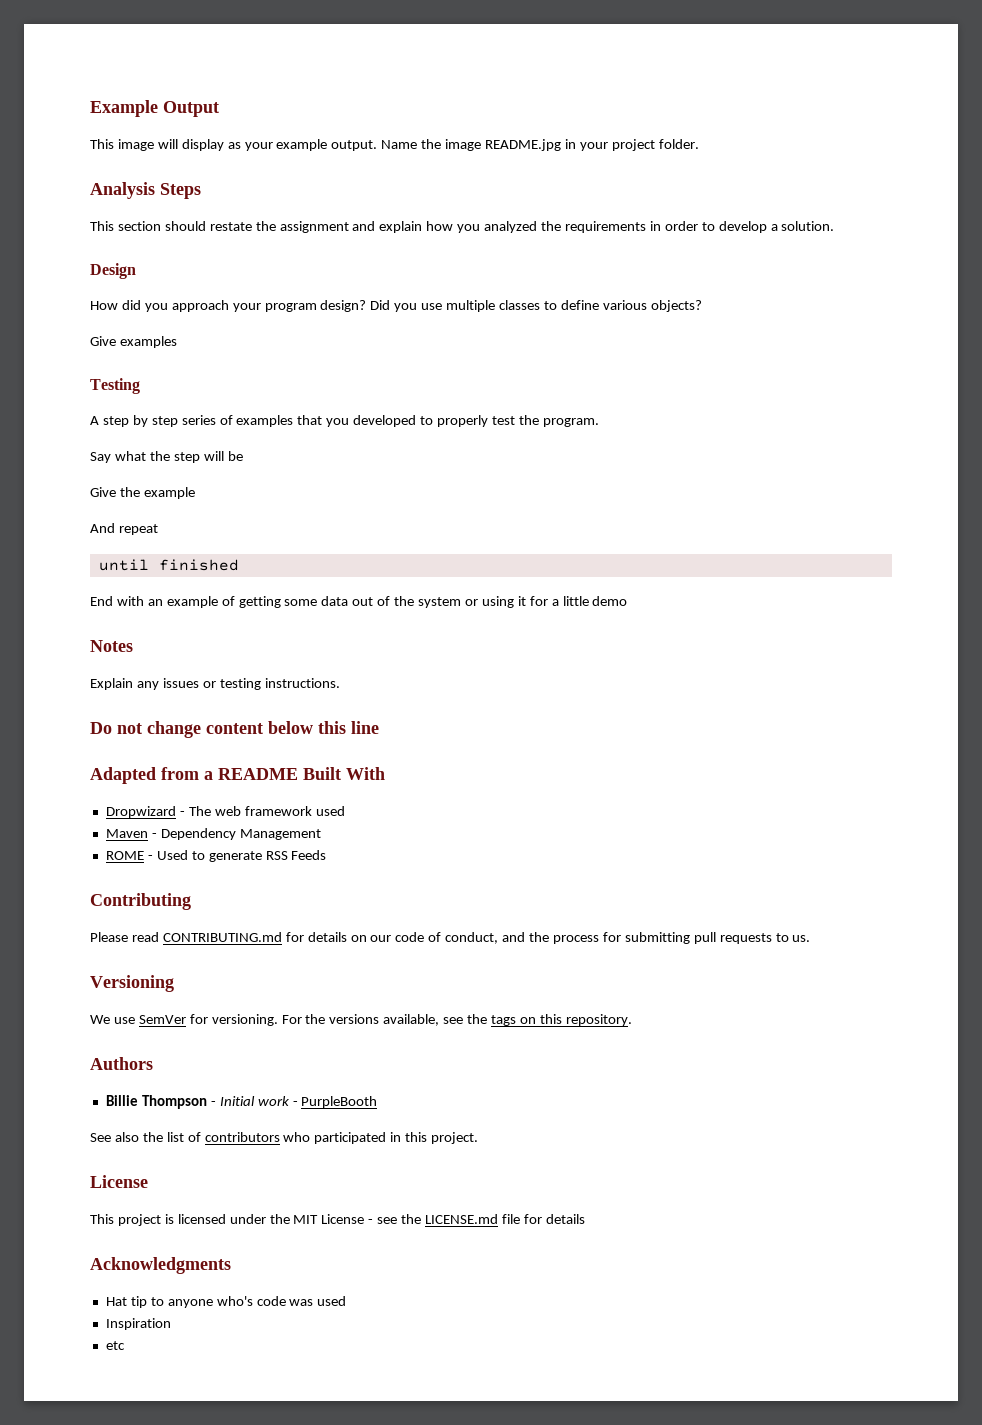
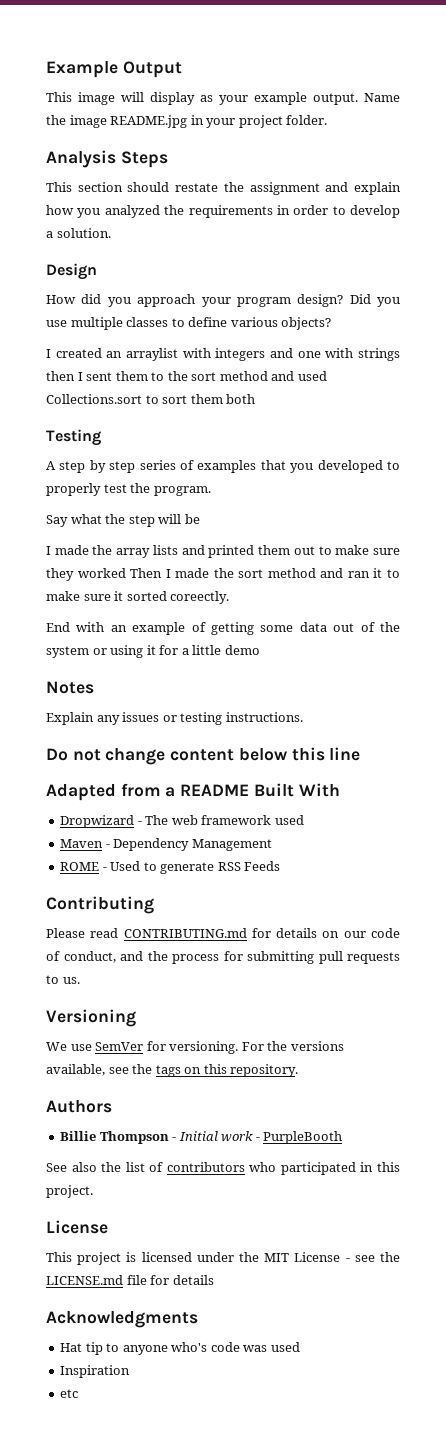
- Give examples
+ I created an arraylist with integers and one with strings then I sent them to the sort method and used Collections.sort to sort them both
- Give the example
- And repeat
- until finished
+ I made the array lists and printed them out to make sure they worked Then I made the sort method and ran it to make sure it sorted coreectly.

